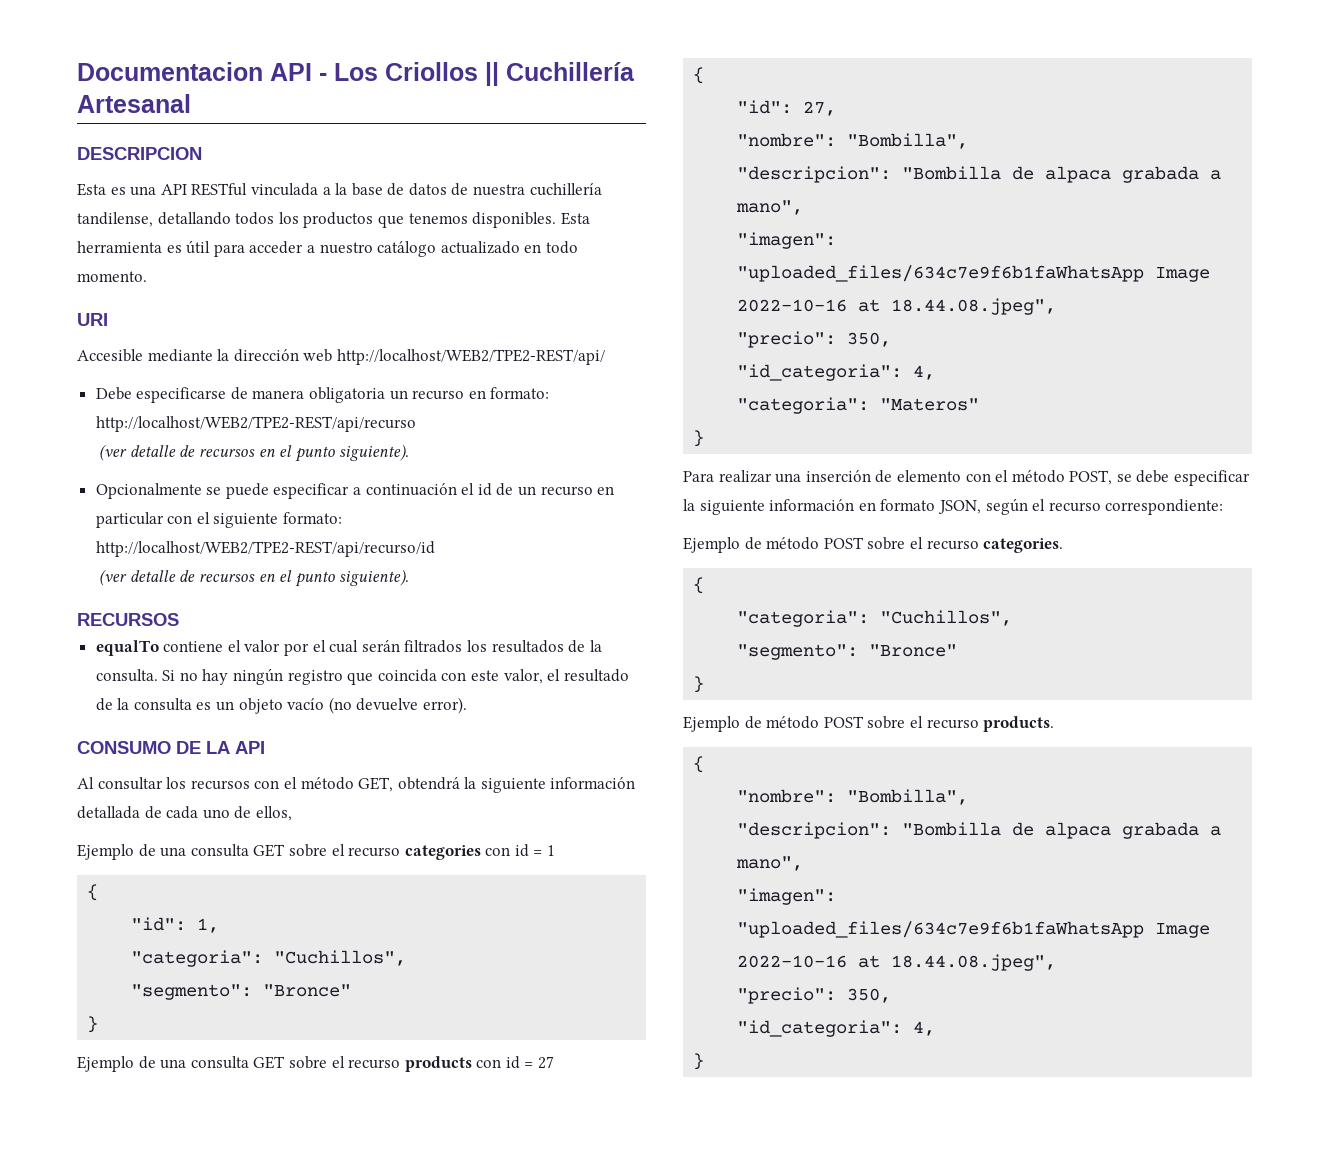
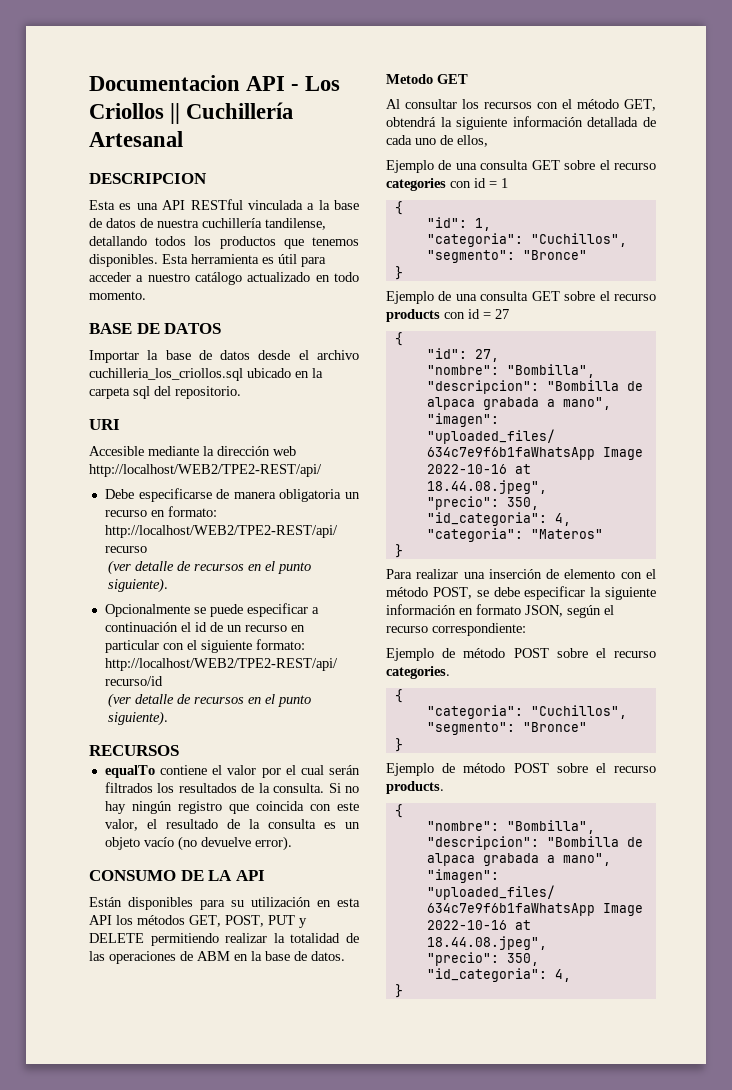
+ BASE DE DATOS
+ Importar la base de datos desde el archivo cuchilleria_los_criollos.sql ubicado en la carpeta sql del repositorio.
+ Están disponibles para su utilización en esta API los métodos GET, POST, PUT y DELETE permitiendo realizar la totalidad de las operaciones de ABM en la base de datos.
+ Metodo GET

